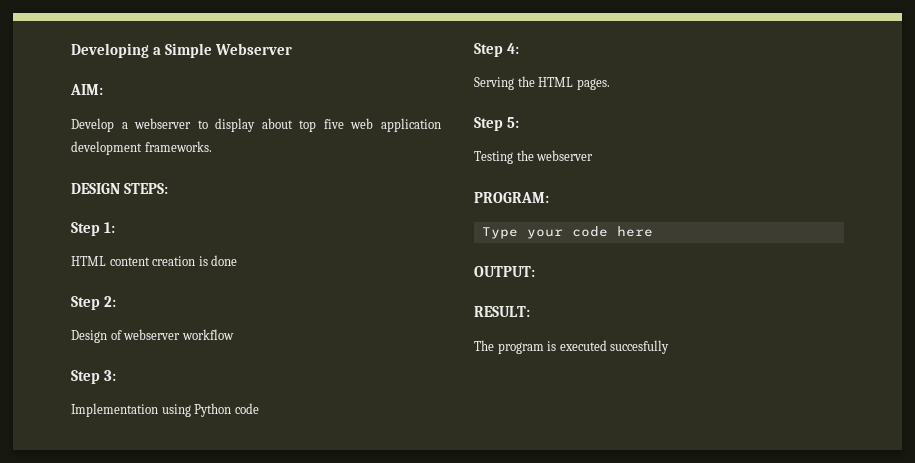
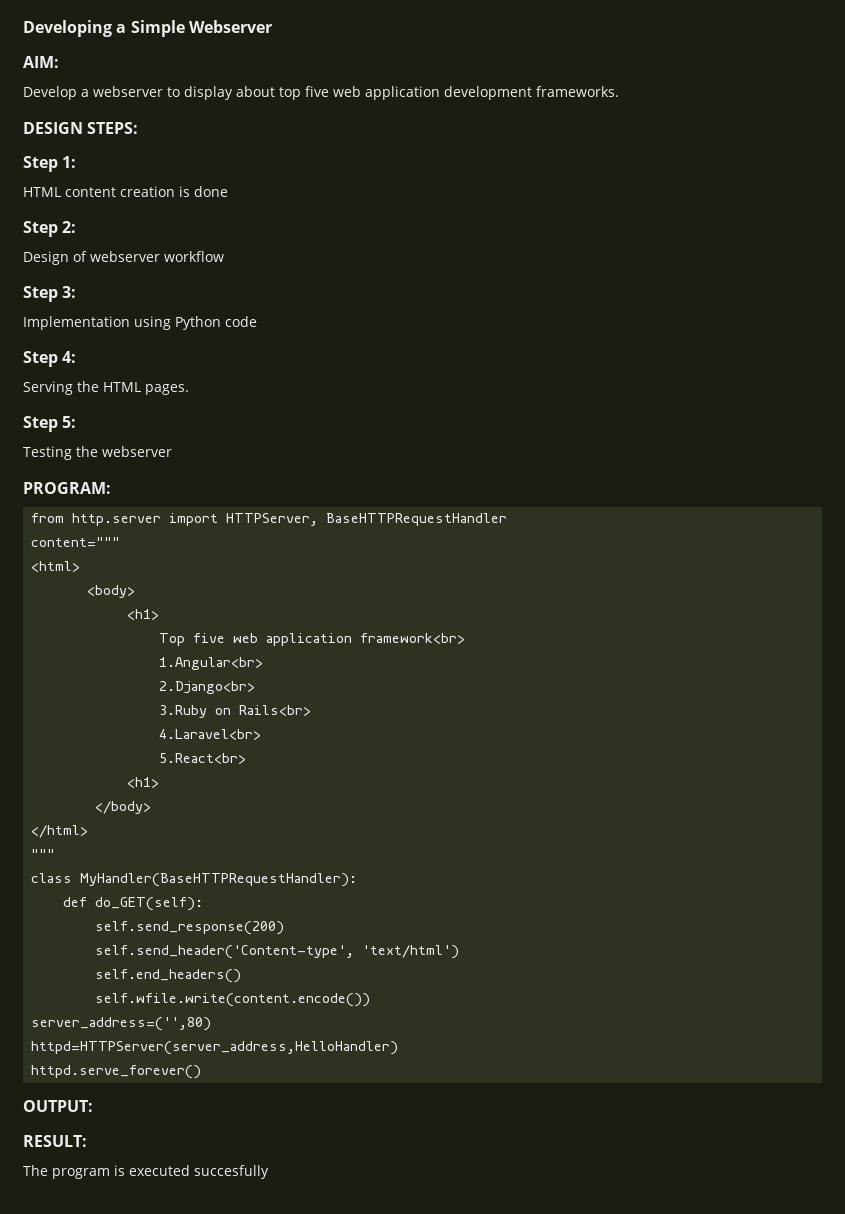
- Type your code here
+ from http.server import HTTPServer, BaseHTTPRequestHandler
+ content="""
+ <html>
+ <body>
+ <h1>
+ Top five web application framework<br>
+ 1.Angular<br>
+ 2.Django<br>
+ 3.Ruby on Rails<br>
+ 4.Laravel<br>
+ 5.React<br>
+ <h1>
+ </body>
+ </html>
+ """
+ class MyHandler(BaseHTTPRequestHandler):
+ def do_GET(self):
+ self.send_response(200)
+ self.send_header('Content-type', 'text/html')
+ self.end_headers()
+ self.wfile.write(content.encode())
+ server_address=('',80)
+ httpd=HTTPServer(server_address,HelloHandler)
+ httpd.serve_forever()

